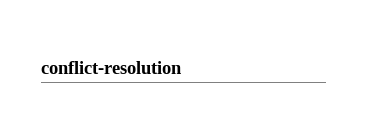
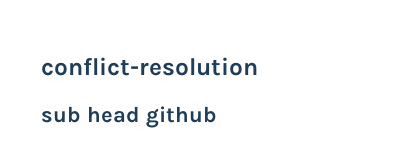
+ sub head github

